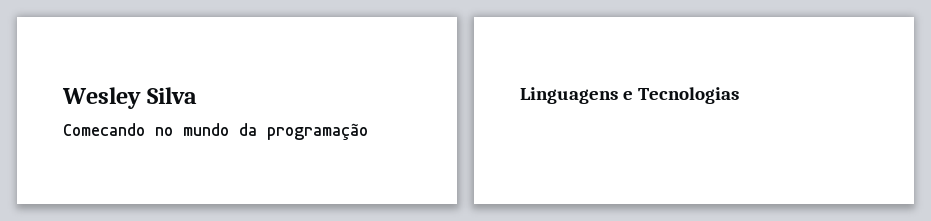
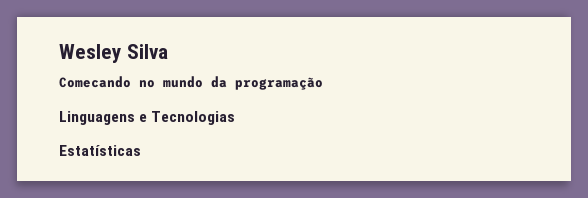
+ Estatísticas

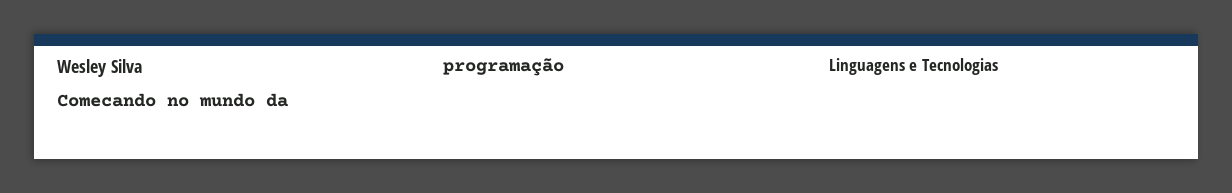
- Estatísticas

